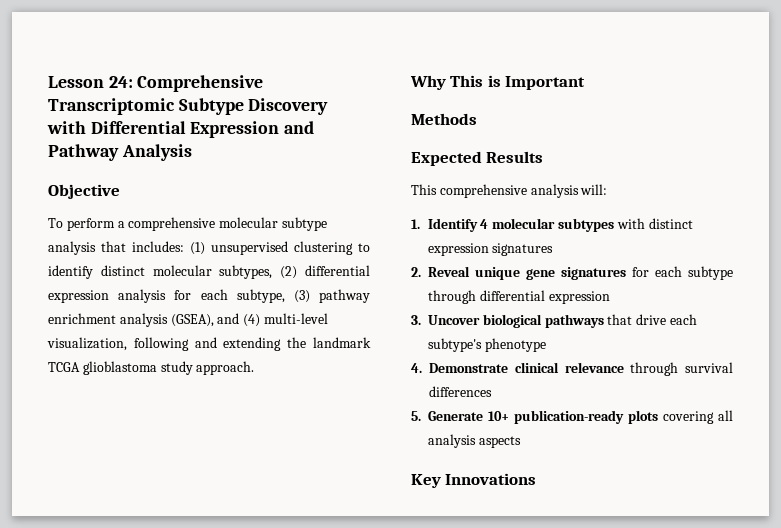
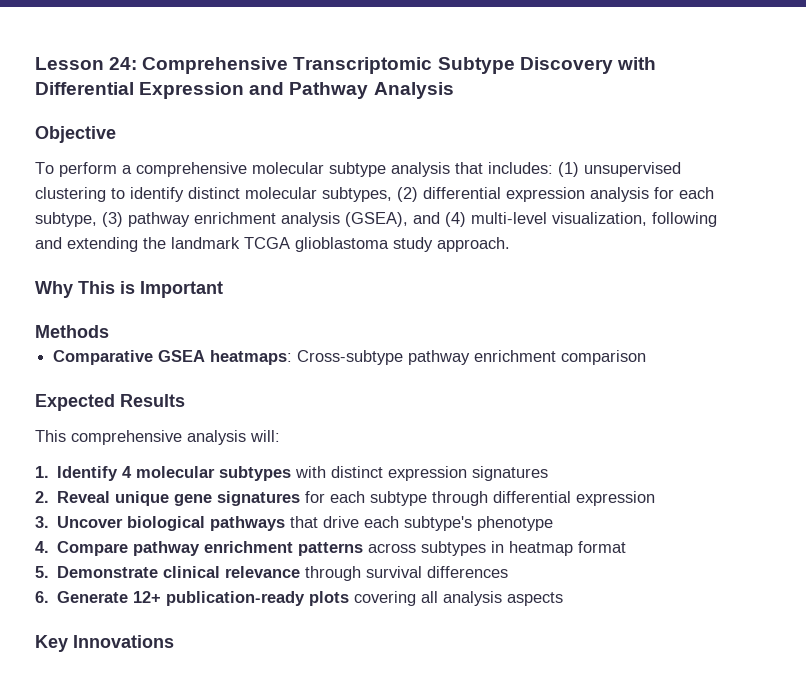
+ Comparative GSEA heatmaps: Cross-subtype pathway enrichment comparison
- 4. Demonstrate clinical relevance through survival differences
+ 4. Compare pathway enrichment patterns across subtypes in heatmap format
+ 5. Demonstrate clinical relevance through survival differences
- 5. Generate 10+ publication-ready plots covering all analysis aspects
+ 6. Generate 12+ publication-ready plots covering all analysis aspects

